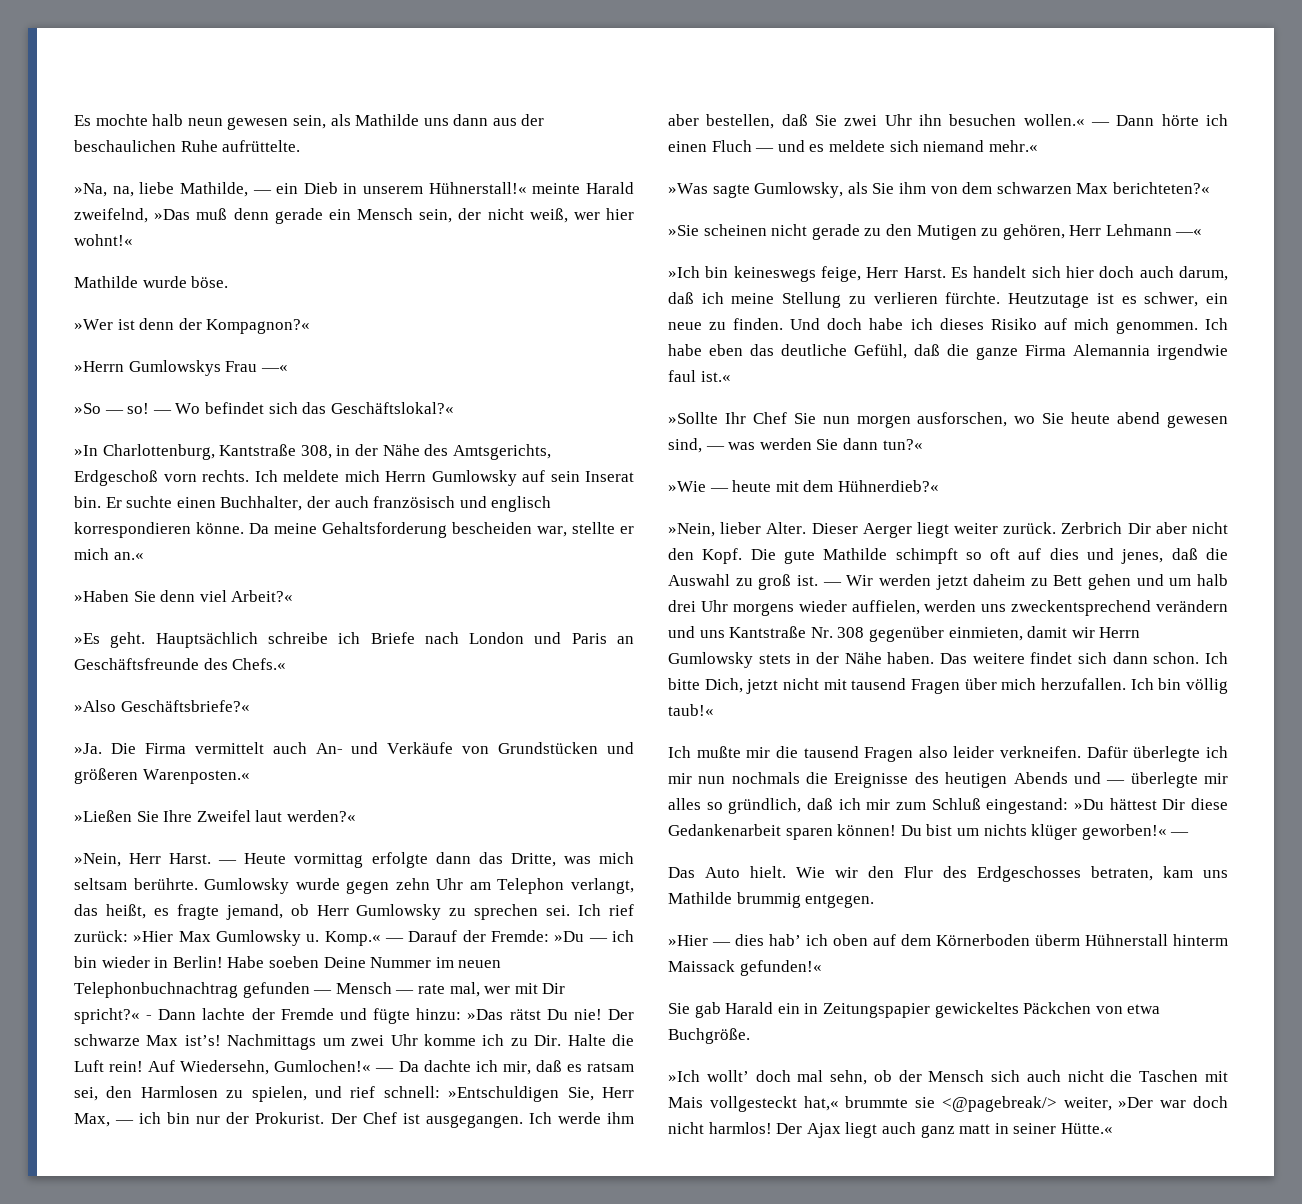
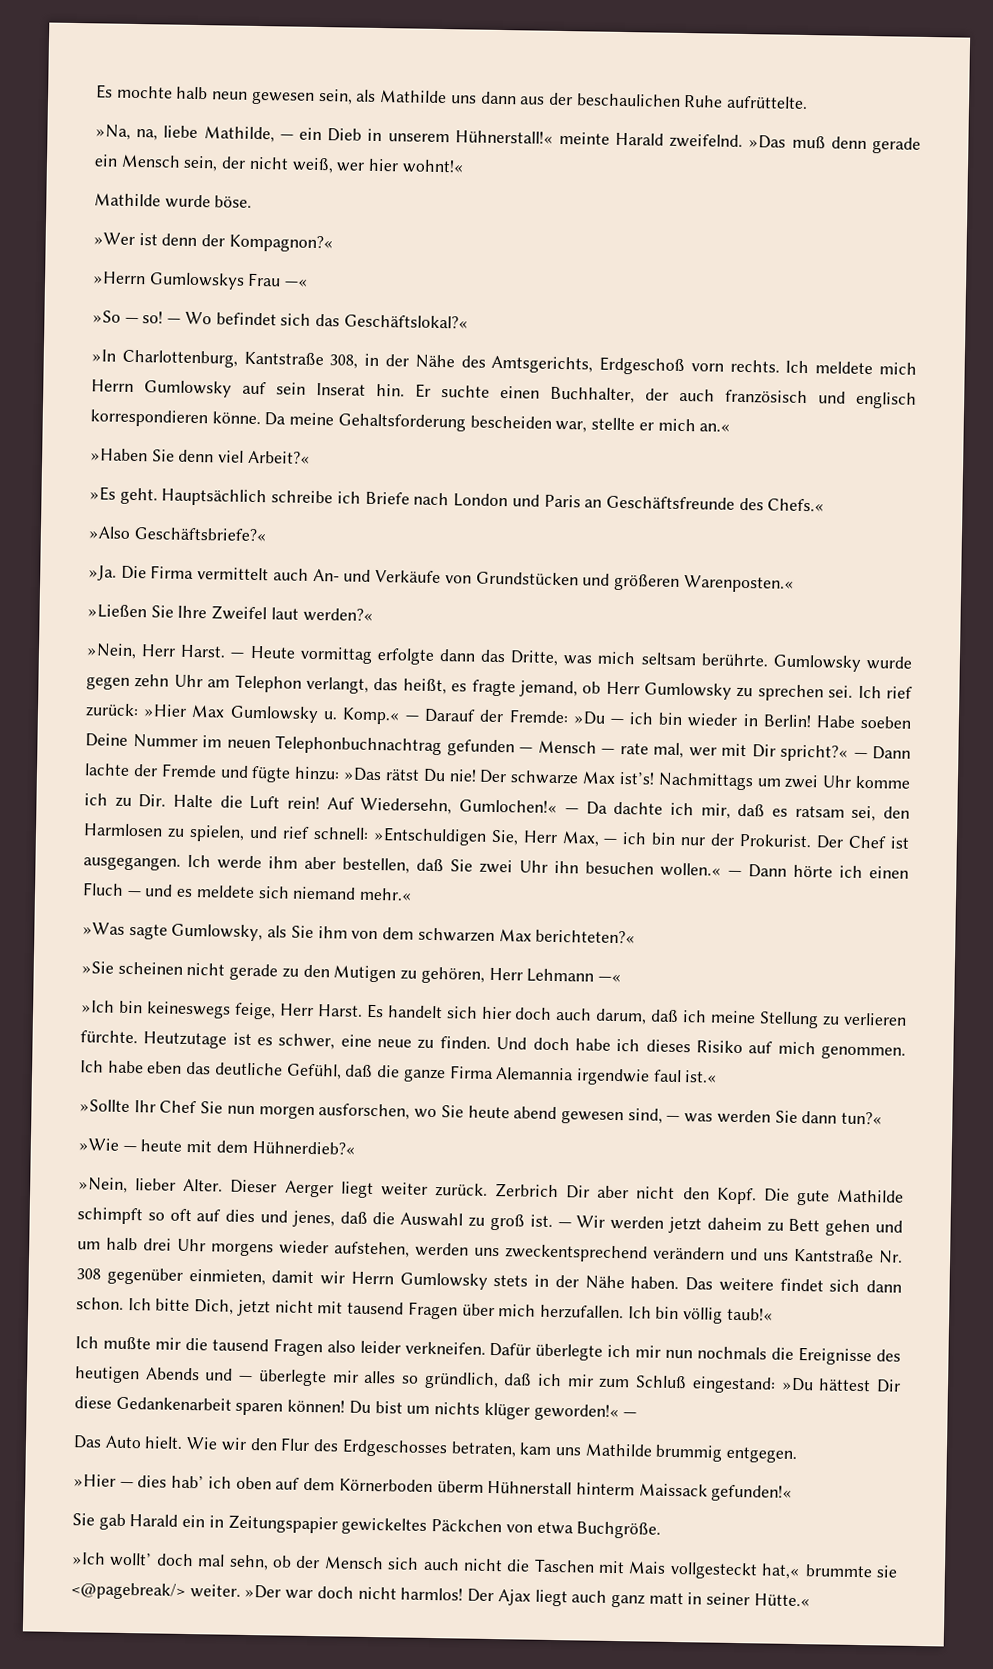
- »Na, na, liebe Mathilde, — ein Dieb in unserem Hühnerstall!« meinte Harald zweifelnd, »Das muß denn gerade ein Mensch sein, der nicht weiß, wer hier wohnt!«
+ »Na, na, liebe Mathilde, — ein Dieb in unserem Hühnerstall!« meinte Harald zweifelnd. »Das muß denn gerade ein Mensch sein, der nicht weiß, wer hier wohnt!«
- Ich meldete mich Herrn Gumlowsky auf sein Inserat bin.
+ Ich meldete mich Herrn Gumlowsky auf sein Inserat hin.
- Habe soeben Deine Nummer im neuen Telephonbuchnachtrag gefunden — Mensch — rate mal, wer mit Dir spricht?« - Dann lachte der Fremde und fügte hinzu: »Das rätst Du nie!
+ Habe soeben Deine Nummer im neuen Telephonbuchnachtrag gefunden — Mensch — rate mal, wer mit Dir spricht?« — Dann lachte der Fremde und fügte hinzu: »Das rätst Du nie!
- Heutzutage ist es schwer, ein neue zu finden.
+ Heutzutage ist es schwer, eine neue zu finden.
- — Wir werden jetzt daheim zu Bett gehen und um halb drei Uhr morgens wieder auffielen, werden uns zweckentsprechend verändern und uns Kantstraße Nr. 308 gegenüber einmieten, damit wir Herrn Gumlowsky stets in der Nähe haben.
+ — Wir werden jetzt daheim zu Bett gehen und um halb drei Uhr morgens wieder aufstehen, werden uns zweckentsprechend verändern und uns Kantstraße Nr. 308 gegenüber einmieten, damit wir Herrn Gumlowsky stets in der Nähe haben.
- Du bist um nichts klüger geworben!« —
+ Du bist um nichts klüger geworden!« —
- »Ich wollt’ doch mal sehn, ob der Mensch sich auch nicht die Taschen mit Mais vollgesteckt hat,« brummte sie <@pagebreak/> weiter, »Der war doch nicht harmlos!
+ »Ich wollt’ doch mal sehn, ob der Mensch sich auch nicht die Taschen mit Mais vollgesteckt hat,« brummte sie <@pagebreak/> weiter. »Der war doch nicht harmlos!

